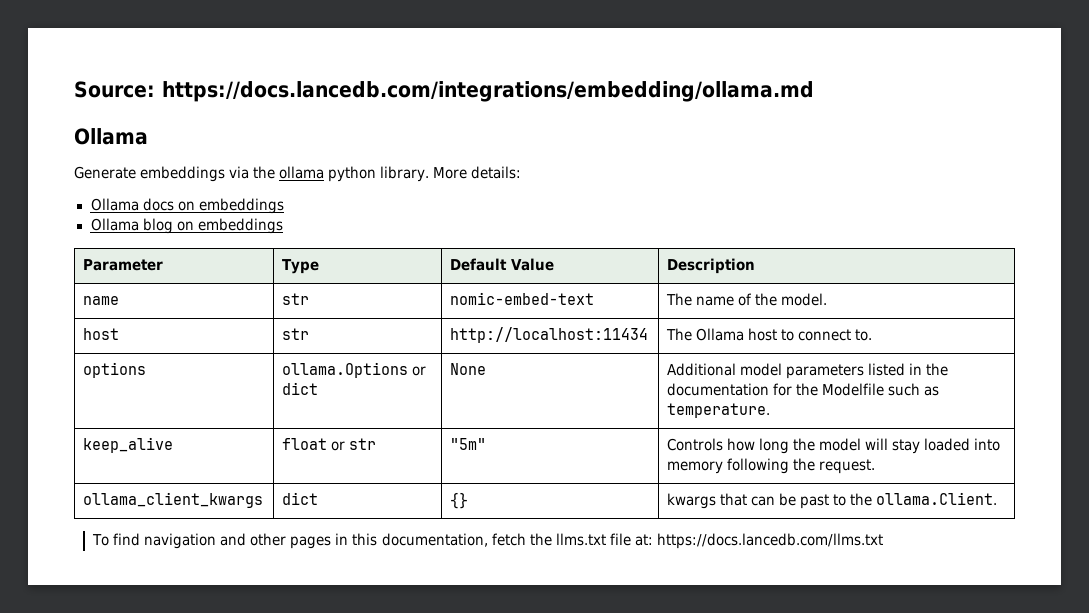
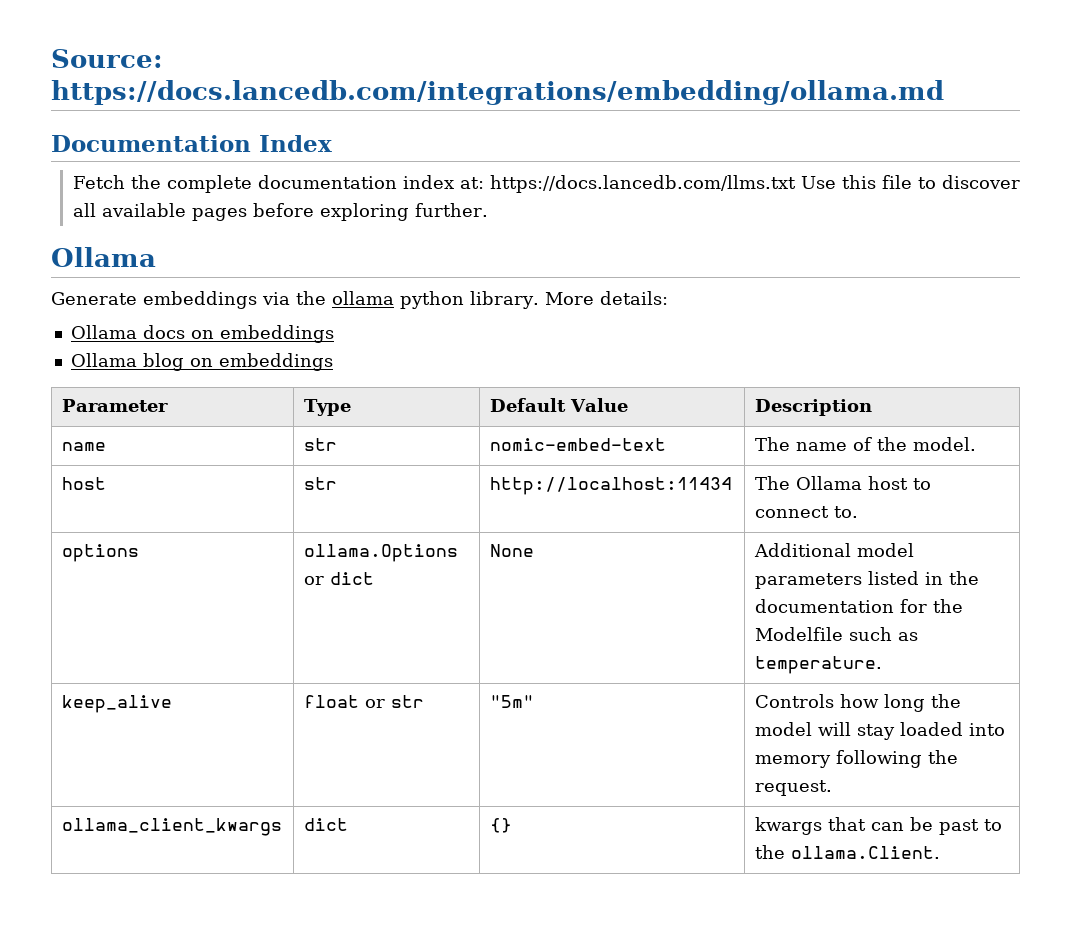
+ Documentation Index
+ Fetch the complete documentation index at: https://docs.lancedb.com/llms.txt Use this file to discover all available pages before exploring further.
- To find navigation and other pages in this documentation, fetch the llms.txt file at: https://docs.lancedb.com/llms.txt

